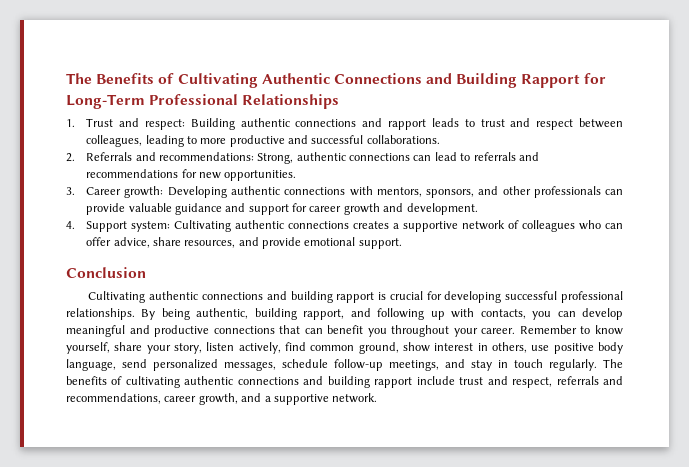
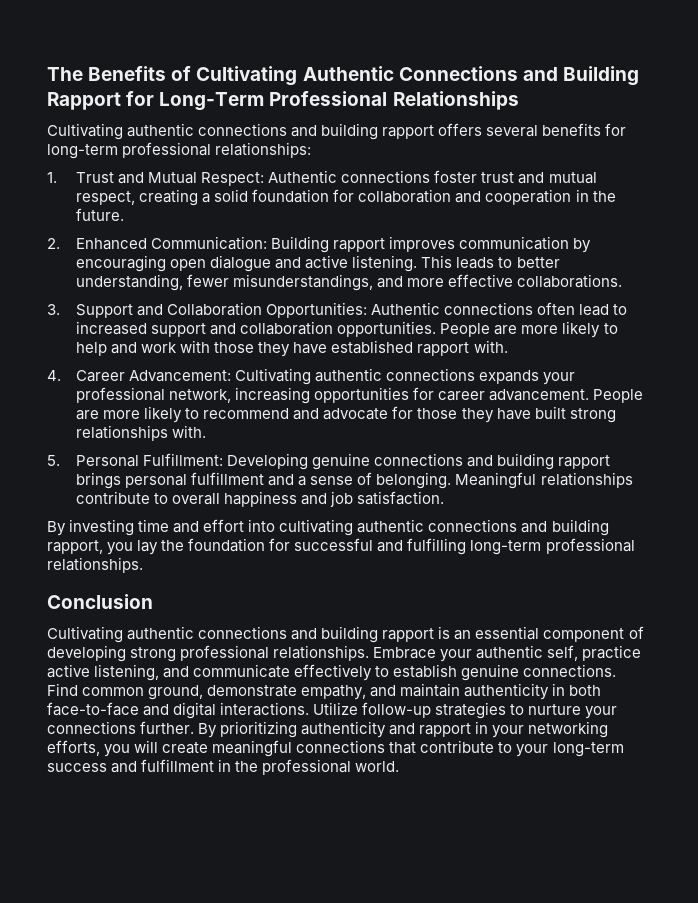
- 1. Trust and respect: Building authentic connections and rapport leads to trust and respect between colleagues, leading to more productive and successful collaborations.
- 2. Referrals and recommendations: Strong, authentic connections can lead to referrals and recommendations for new opportunities.
- 3. Career growth: Developing authentic connections with mentors, sponsors, and other professionals can provide valuable guidance and support for career growth and development.
- 4. Support system: Cultivating authentic connections creates a supportive network of colleagues who can offer advice, share resources, and provide emotional support.
+ Cultivating authentic connections and building rapport offers several benefits for long-term professional relationships:
+ 1. Trust and Mutual Respect: Authentic connections foster trust and mutual respect, creating a solid foundation for collaboration and cooperation in the future.
+ 2. Enhanced Communication: Building rapport improves communication by encouraging open dialogue and active listening. This leads to better understanding, fewer misunderstandings, and more effective collaborations.
+ 3. Support and Collaboration Opportunities: Authentic connections often lead to increased support and collaboration opportunities. People are more likely to help and work with those they have established rapport with.
+ 4. Career Advancement: Cultivating authentic connections expands your professional network, increasing opportunities for career advancement. People are more likely to recommend and advocate for those they have built strong relationships with.
+ 5. Personal Fulfillment: Developing genuine connections and building rapport brings personal fulfillment and a sense of belonging. Meaningful relationships contribute to overall happiness and job satisfaction.
+ By investing time and effort into cultivating authentic connections and building rapport, you lay the foundation for successful and fulfilling long-term professional relationships.
- Cultivating authentic connections and building rapport is crucial for developing successful professional relationships. By being authentic, building rapport, and following up with contacts, you can develop meaningful and productive connections that can benefit you throughout your career. Remember to know yourself, share your story, listen actively, find common ground, show interest in others, use positive body language, send personalized messages, schedule follow-up meetings, and stay in touch regularly. The benefits of cultivating authentic connections and building rapport include trust and respect, referrals and recommendations, career growth, and a supportive network.
+ Cultivating authentic connections and building rapport is an essential component of developing strong professional relationships. Embrace your authentic self, practice active listening, and communicate effectively to establish genuine connections. Find common ground, demonstrate empathy, and maintain authenticity in both face-to-face and digital interactions. Utilize follow-up strategies to nurture your connections further. By prioritizing authenticity and rapport in your networking efforts, you will create meaningful connections that contribute to your long-term success and fulfillment in the professional world.

